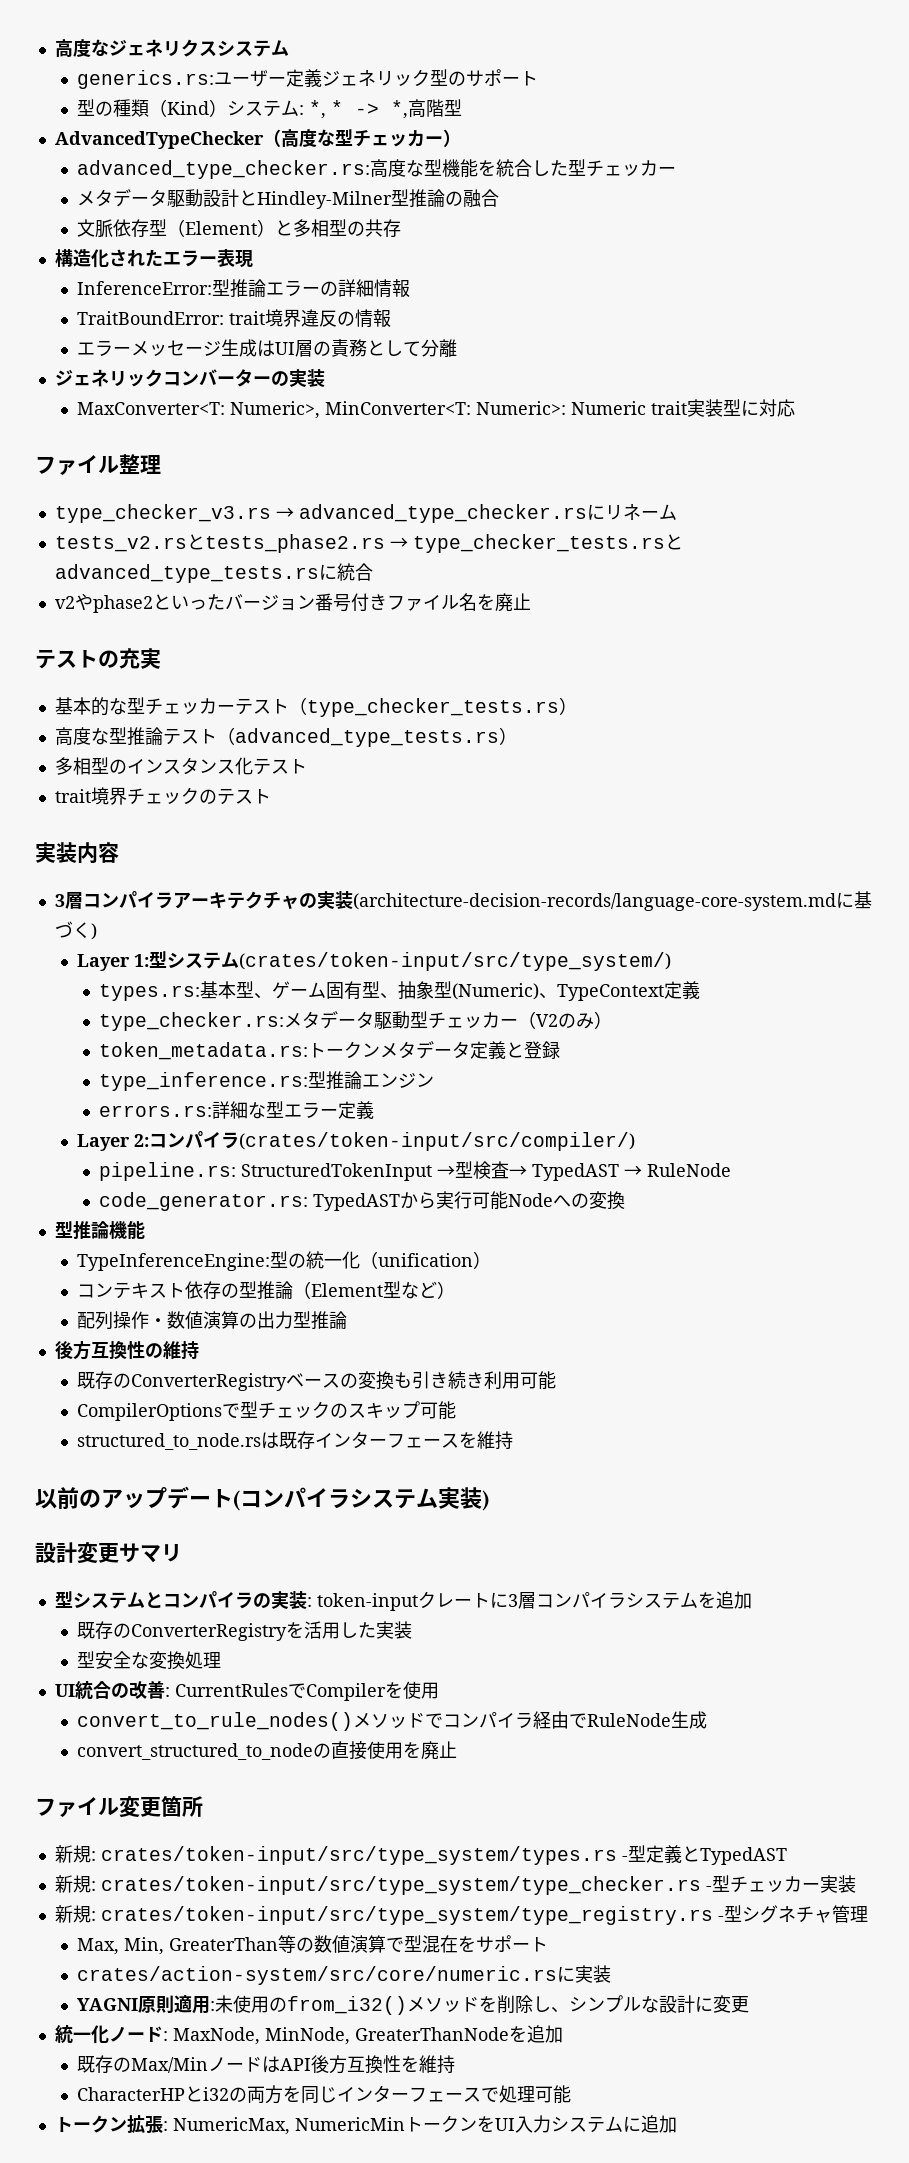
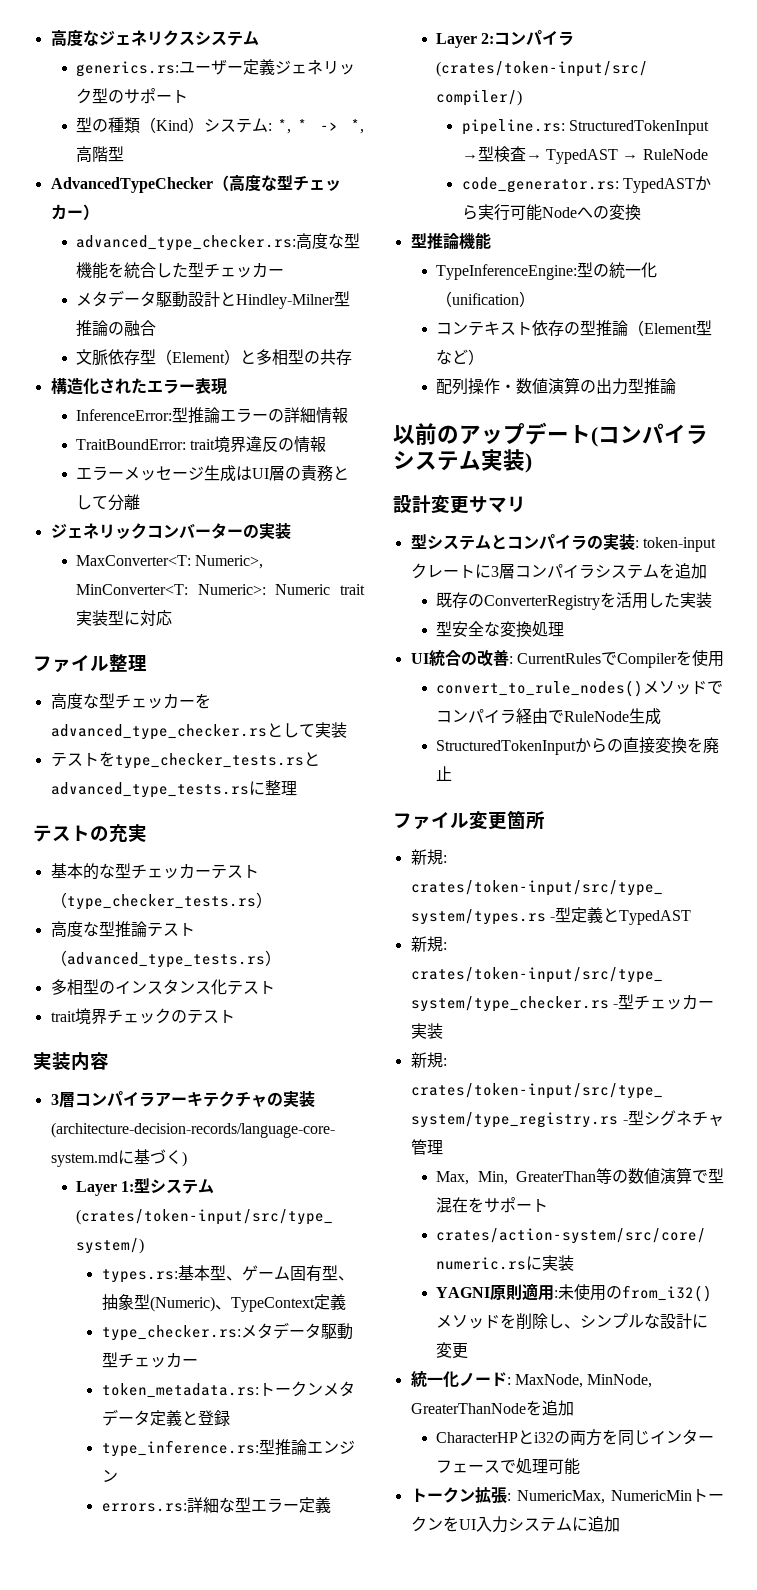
- type_checker_v3.rs → advanced_type_checker.rsにリネーム
- tests_v2.rsとtests_phase2.rs → type_checker_tests.rsとadvanced_type_tests.rsに統合
- v2やphase2といったバージョン番号付きファイル名を廃止
+ 高度な型チェッカーをadvanced_type_checker.rsとして実装
+ テストをtype_checker_tests.rsとadvanced_type_tests.rsに整理
- type_checker.rs:メタデータ駆動型チェッカー（V2のみ）
+ type_checker.rs:メタデータ駆動型チェッカー
- 後方互換性の維持
- 既存のConverterRegistryベースの変換も引き続き利用可能
- CompilerOptionsで型チェックのスキップ可能
- structured_to_node.rsは既存インターフェースを維持
- convert_structured_to_nodeの直接使用を廃止
+ StructuredTokenInputからの直接変換を廃止
- 既存のMax/MinノードはAPI後方互換性を維持

